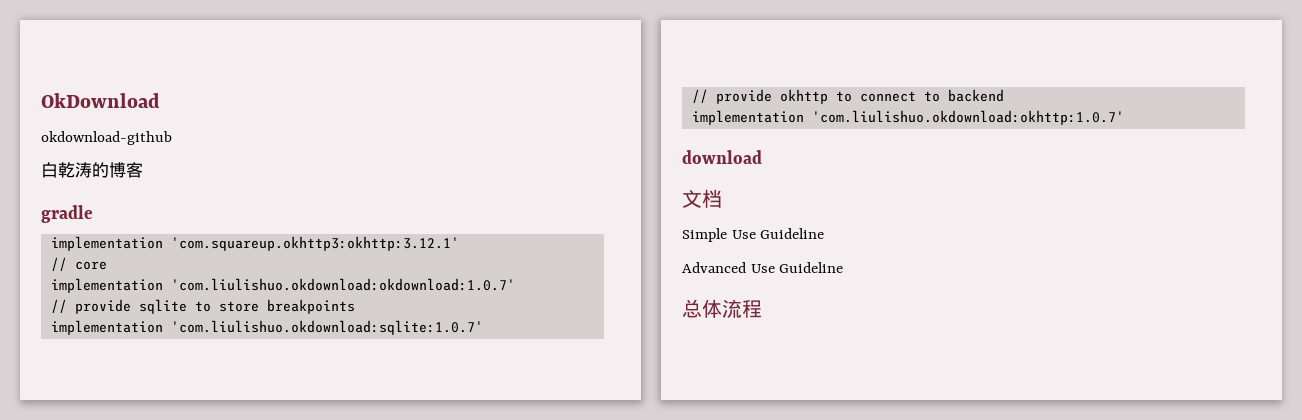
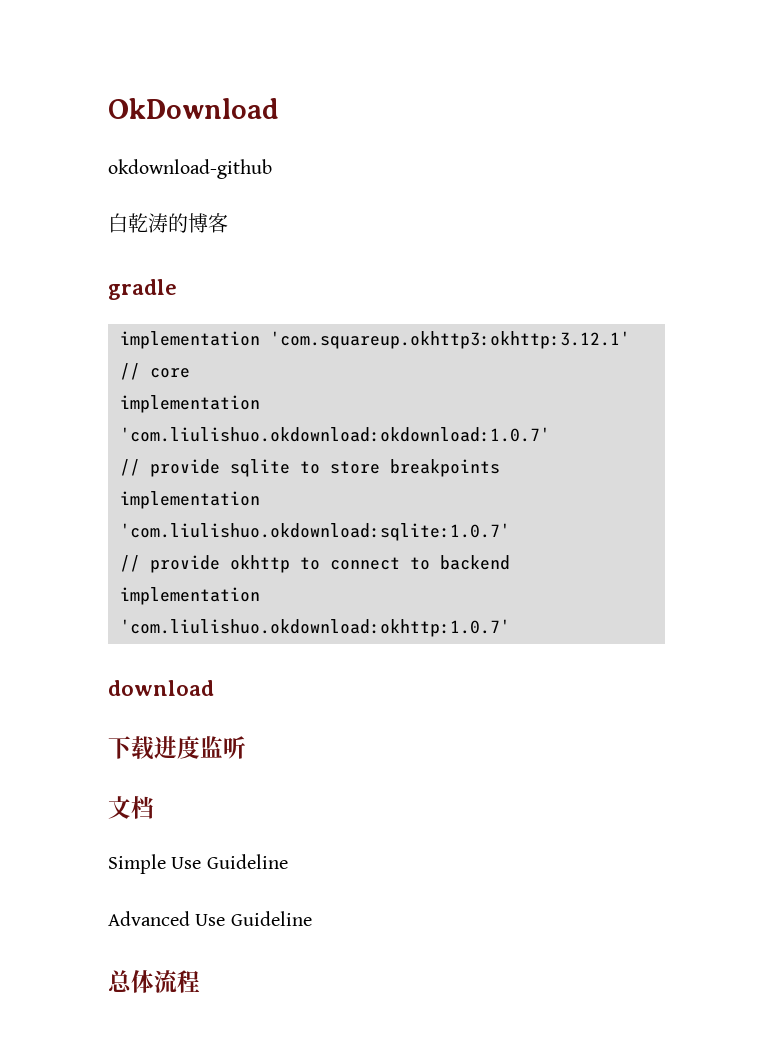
+ 下载进度监听

